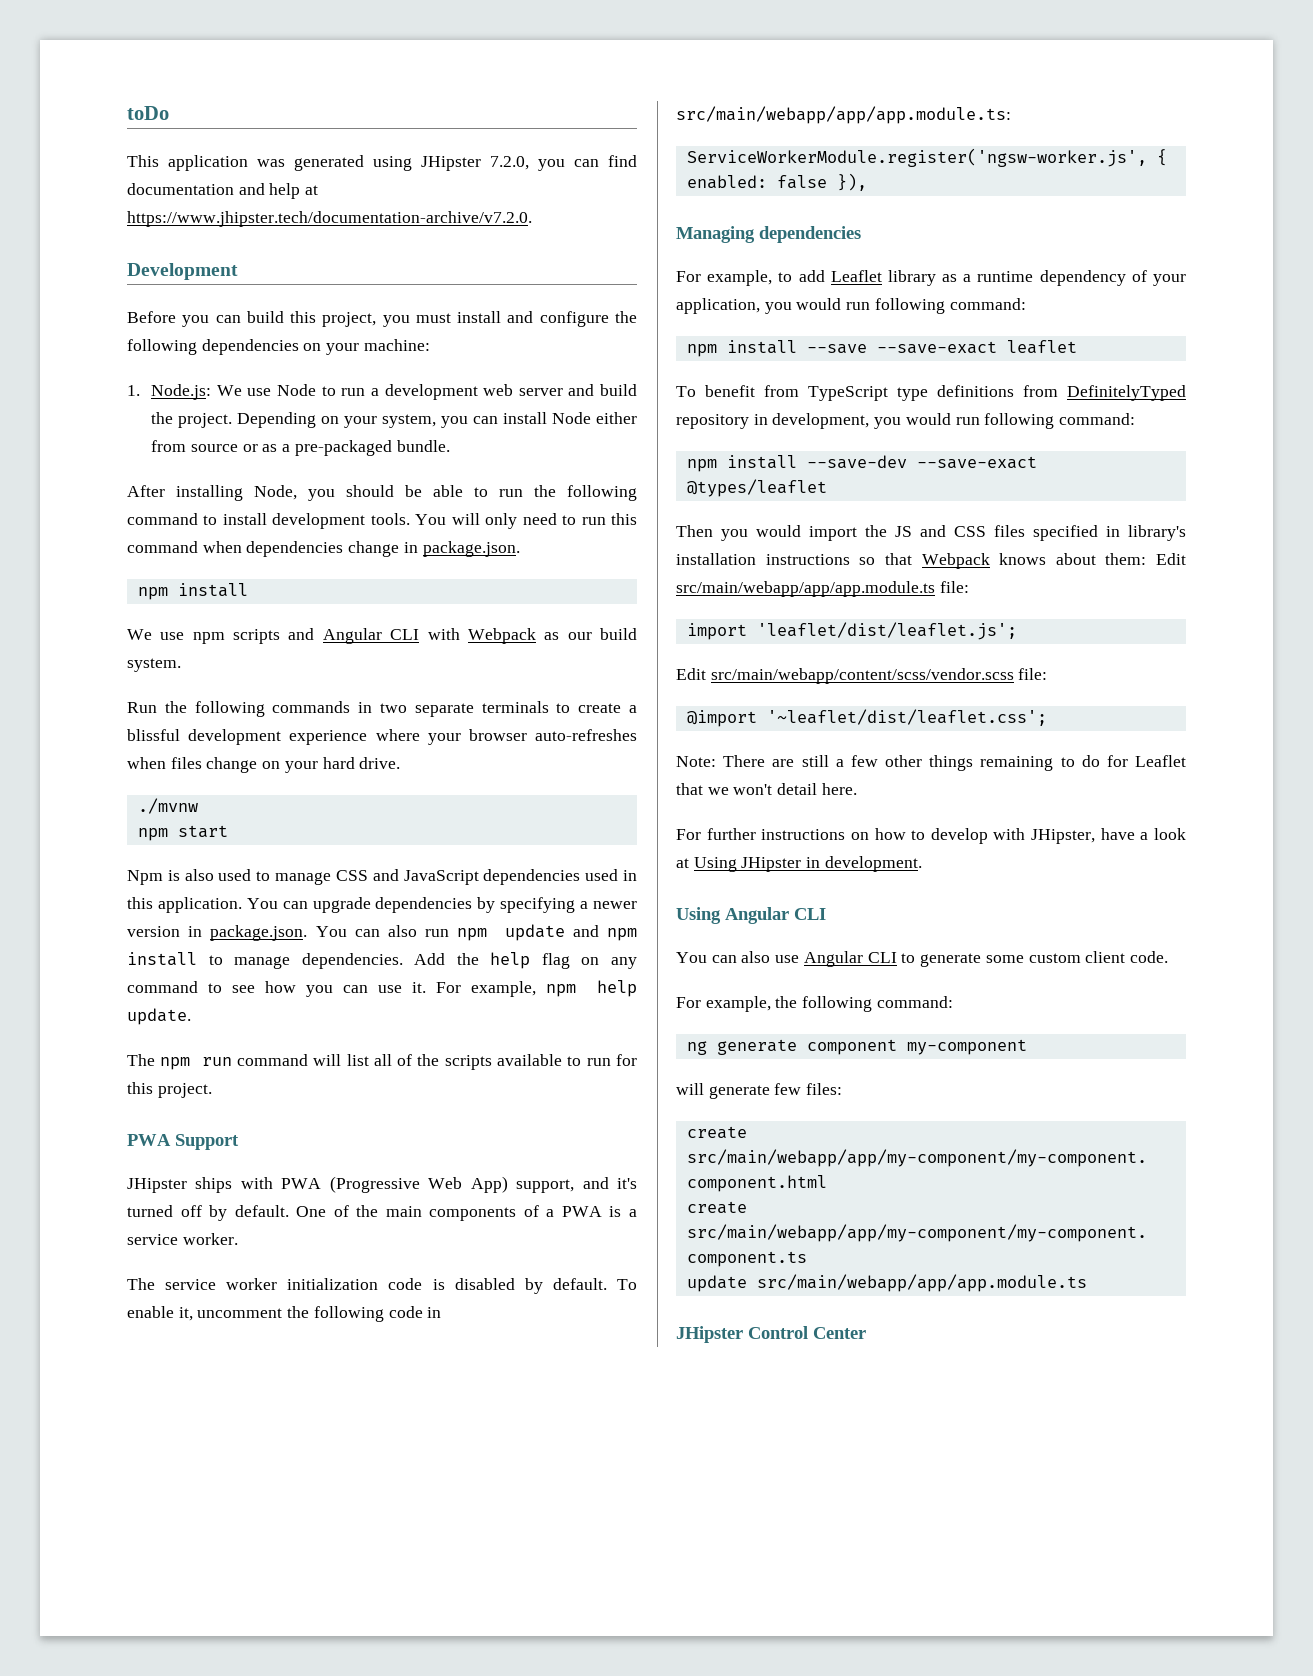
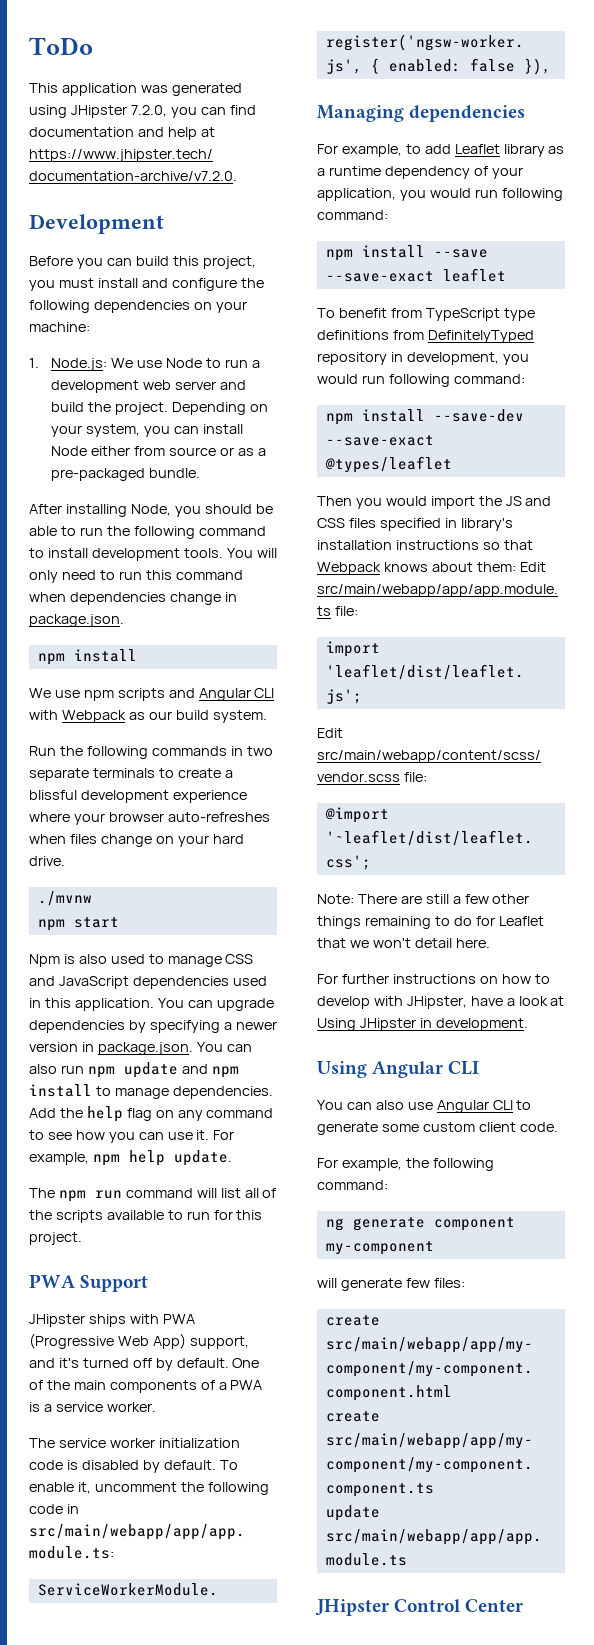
- toDo
+ ToDo

